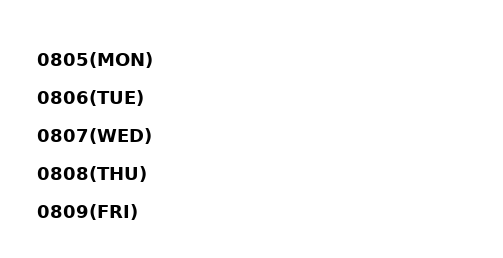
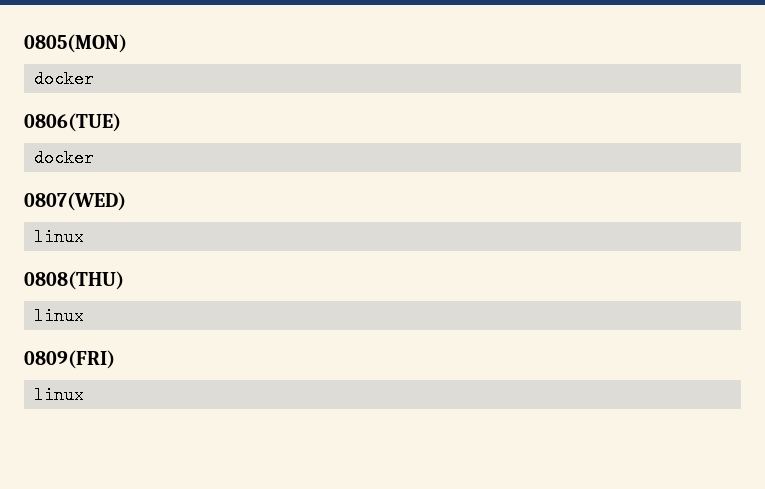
  0805(MON)
+ docker
  0806(TUE)
+ docker
  0807(WED)
+ linux
  0808(THU)
+ linux
  0809(FRI)
+ linux

